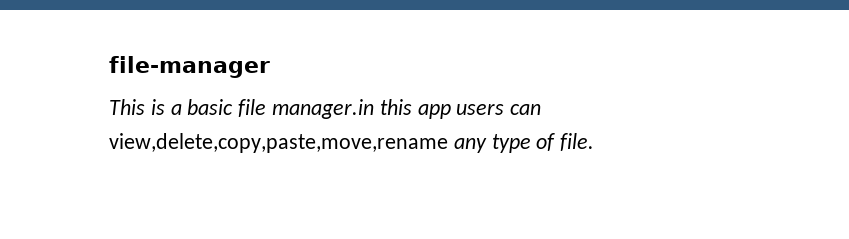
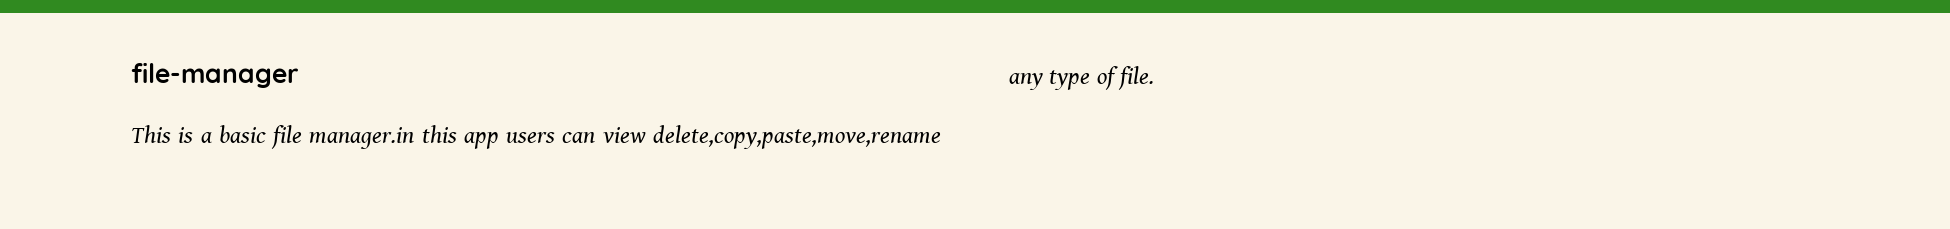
- This is a basic file manager.in this app users can view,delete,copy,paste,move,rename any type of file.
+ This is a basic file manager.in this app users can view delete,copy,paste,move,rename any type of file.

